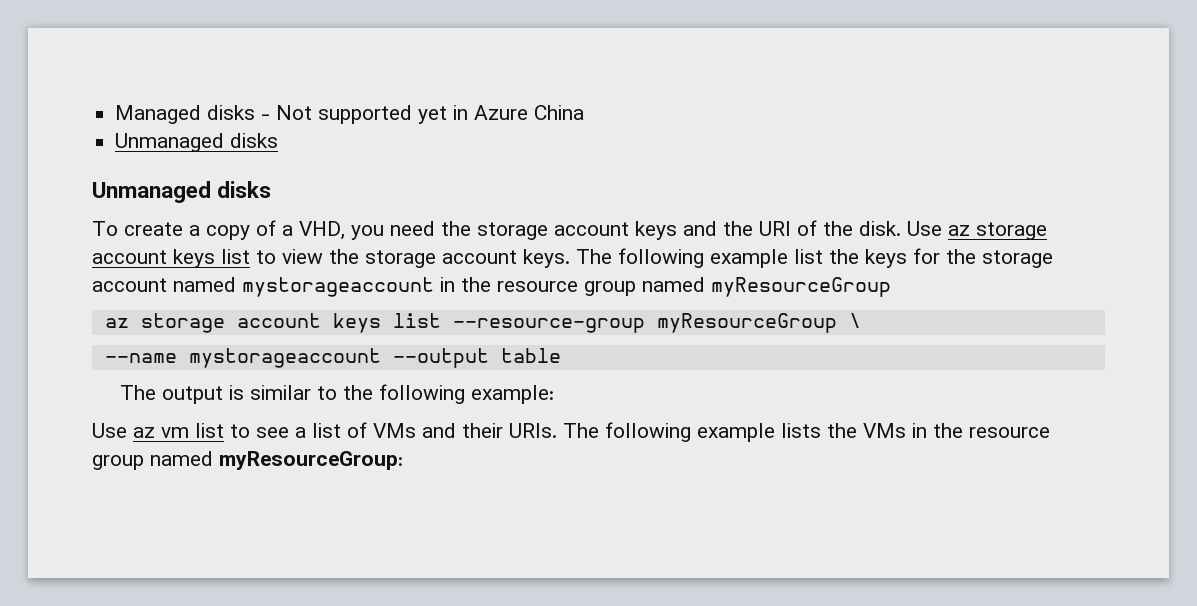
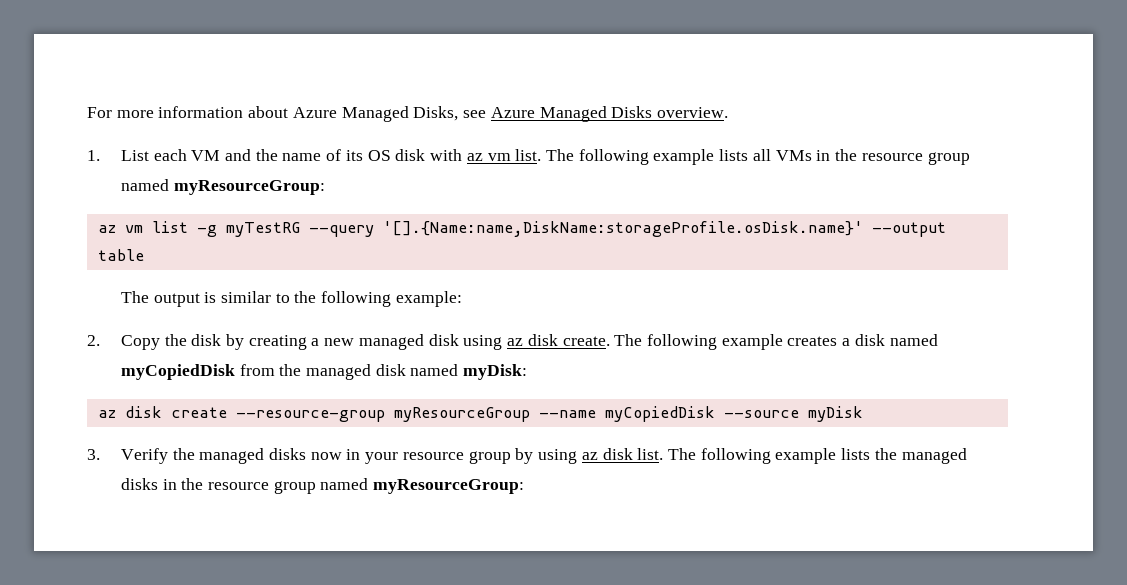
- Managed disks - Not supported yet in Azure China
- Unmanaged disks
- Unmanaged disks
- To create a copy of a VHD, you need the storage account keys and the URI of the disk. Use az storage account keys list to view the storage account keys. The following example list the keys for the storage account named mystorageaccount in the resource group named myResourceGroup
- az storage account keys list --resource-group myResourceGroup \
- --name mystorageaccount --output table
+ For more information about Azure Managed Disks, see Azure Managed Disks overview.
+ 1. List each VM and the name of its OS disk with az vm list. The following example lists all VMs in the resource group named myResourceGroup:
+ az vm list -g myTestRG --query '[].{Name:name,DiskName:storageProfile.osDisk.name}' --output table
- Use az vm list to see a list of VMs and their URIs.
+ 2. Copy the disk by creating a new managed disk using az disk create. The following example creates a disk named myCopiedDisk from the managed disk named myDisk:
+ az disk create --resource-group myResourceGroup --name myCopiedDisk --source myDisk
+ 3. Verify the managed disks now in your resource group by using az disk list.
- The following example lists the VMs in the resource group named myResourceGroup:
+ The following example lists the managed disks in the resource group named myResourceGroup:

